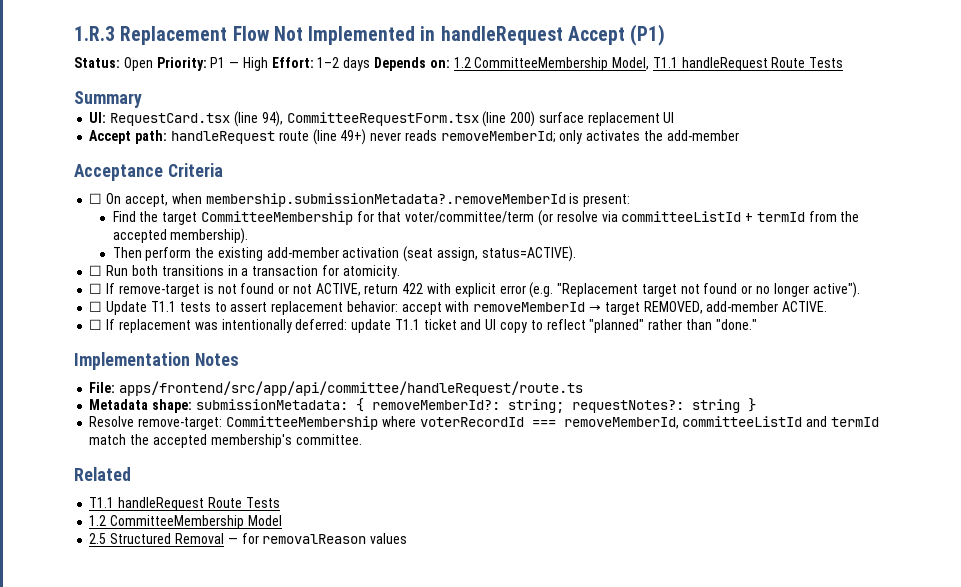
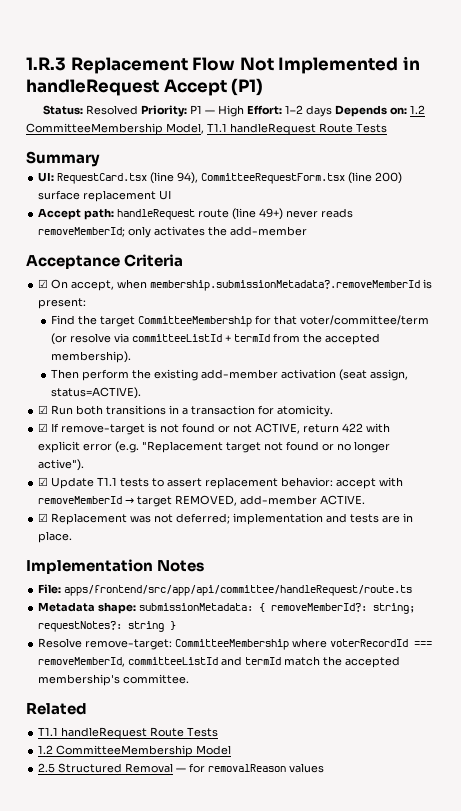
- Status: Open Priority: P1 — High Effort: 1–2 days Depends on: 1.2 CommitteeMembership Model, T1.1 handleRequest Route Tests
+ Status: Resolved Priority: P1 — High Effort: 1–2 days Depends on: 1.2 CommitteeMembership Model, T1.1 handleRequest Route Tests
- ☐ On accept, when membership.submissionMetadata?.removeMemberId is present:
+ ☑ On accept, when membership.submissionMetadata?.removeMemberId is present:
- ☐ Run both transitions in a transaction for atomicity.
+ ☑ Run both transitions in a transaction for atomicity.
- ☐ If remove-target is not found or not ACTIVE, return 422 with explicit error (e.g. "Replacement target not found or no longer active").
+ ☑ If remove-target is not found or not ACTIVE, return 422 with explicit error (e.g. "Replacement target not found or no longer active").
- ☐ Update T1.1 tests to assert replacement behavior: accept with removeMemberId → target REMOVED, add-member ACTIVE.
+ ☑ Update T1.1 tests to assert replacement behavior: accept with removeMemberId → target REMOVED, add-member ACTIVE.
- ☐ If replacement was intentionally deferred: update T1.1 ticket and UI copy to reflect "planned" rather than "done."
+ ☑ Replacement was not deferred; implementation and tests are in place.

